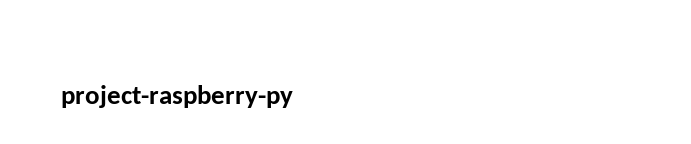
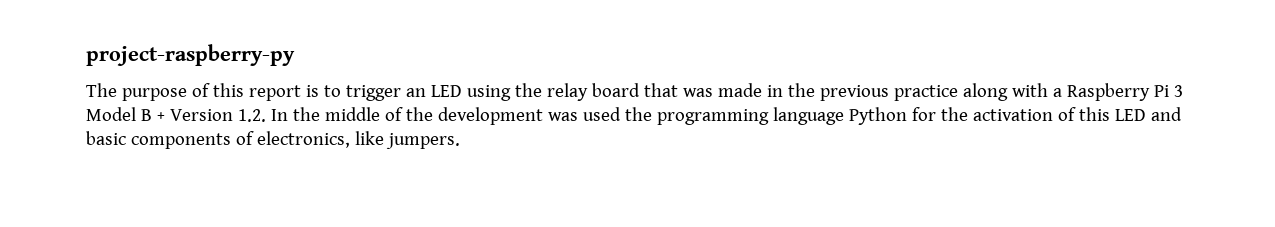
+ The purpose of this report is to trigger an LED using the relay board that was made in the previous practice along with a Raspberry Pi 3 Model B + Version 1.2. In the middle of the development was used the programming language Python for the activation of this LED and basic components of electronics, like jumpers.

